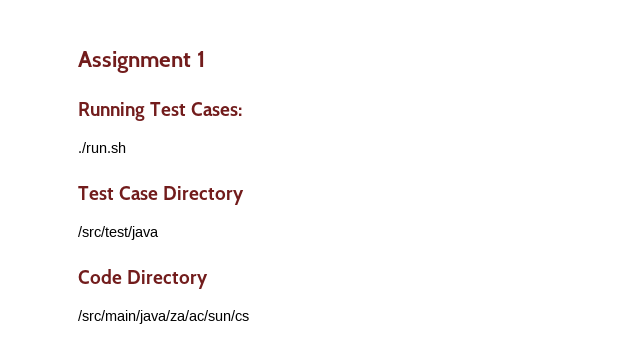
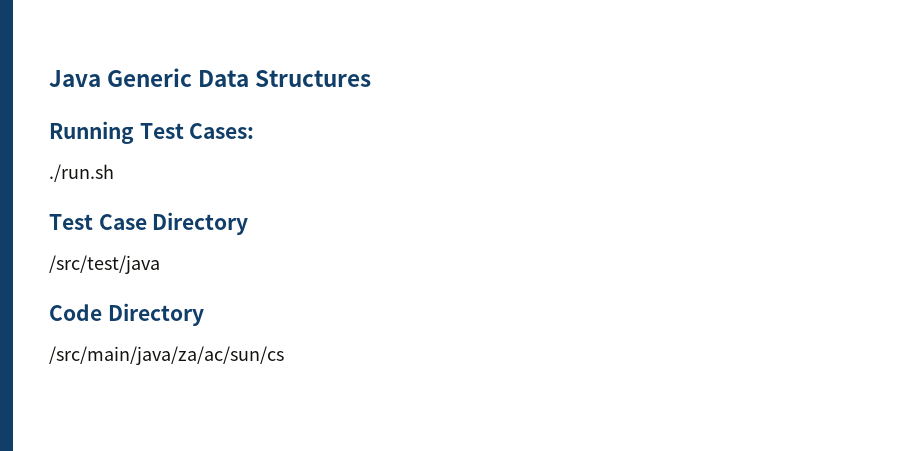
- Assignment 1
+ Java Generic Data Structures

